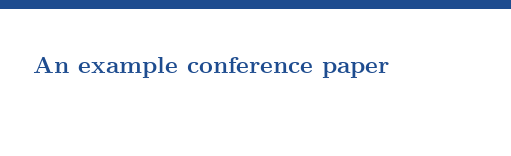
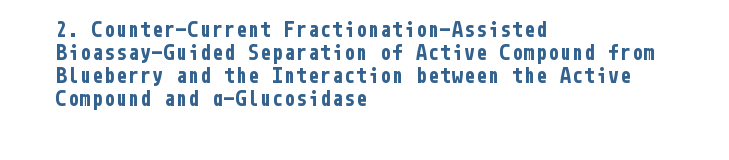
- An example conference paper
+ 2. Counter-Current Fractionation-Assisted Bioassay-Guided Separation of Active Compound from Blueberry and the Interaction between the Active Compound and α-Glucosidase

